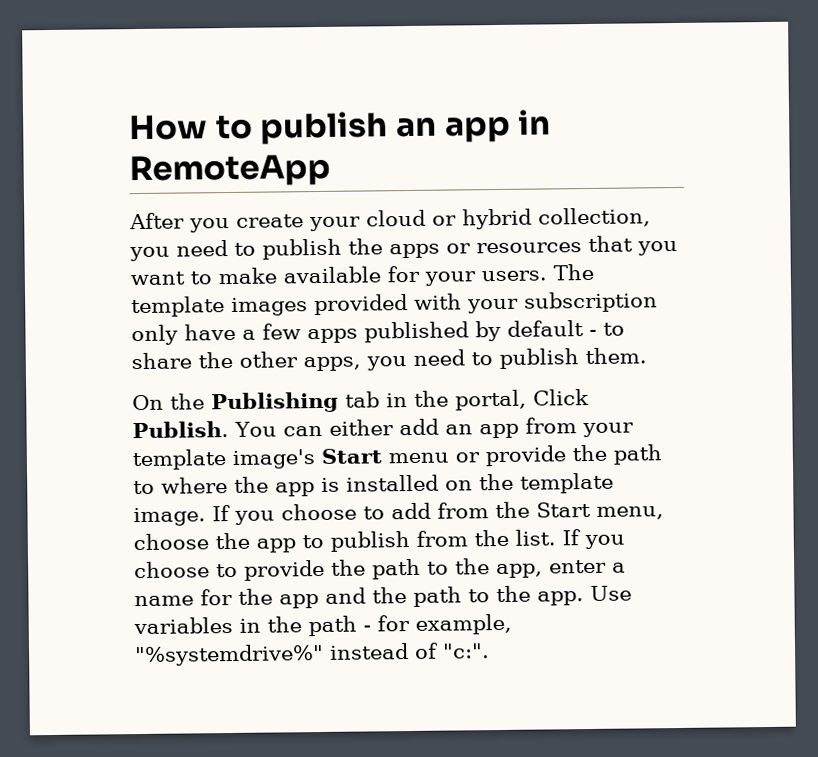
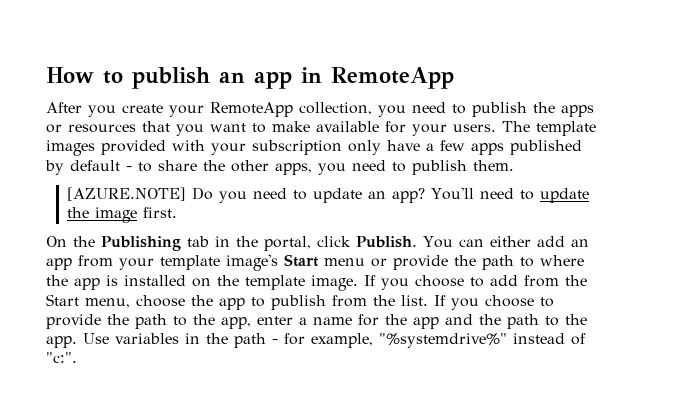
- After you create your cloud or hybrid collection, you need to publish the apps or resources that you want to make available for your users.
+ After you create your RemoteApp collection, you need to publish the apps or resources that you want to make available for your users.
+ [AZURE.NOTE] Do you need to update an app? You'll need to update the image first.
- On the Publishing tab in the portal, Click Publish.
+ On the Publishing tab in the portal, click Publish.

